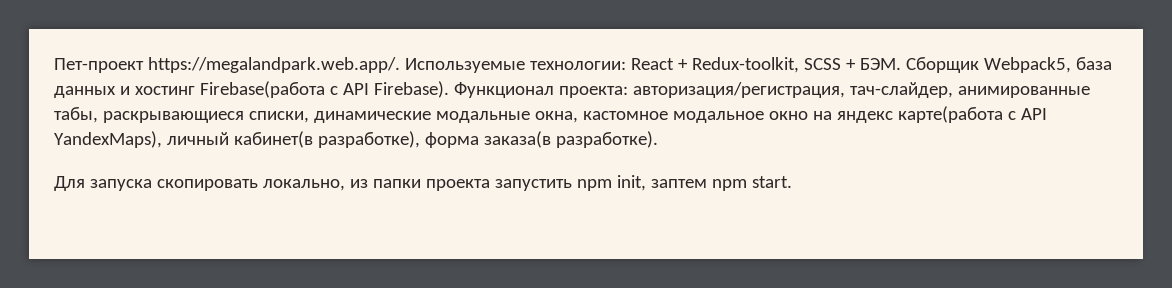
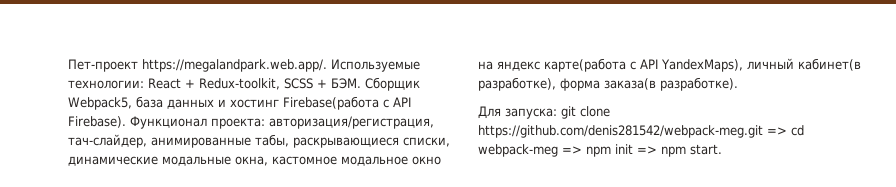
- Для запуска скопировать локально, из папки проекта запустить npm init, заптем npm start.
+ Для запуска: git clone https://github.com/denis281542/webpack-meg.git => cd webpack-meg => npm init => npm start.

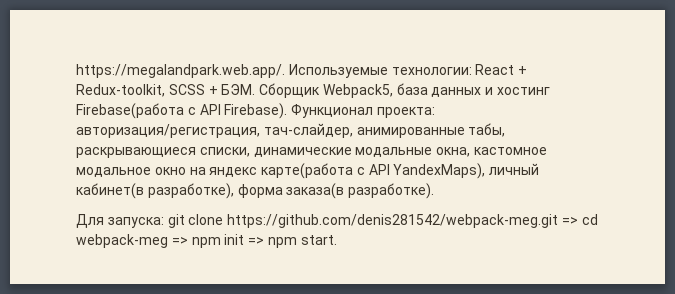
- Пет-проект https://megalandpark.web.app/. Используемые технологии: React + Redux-toolkit, SCSS + БЭМ. Сборщик Webpack5, база данных и хостинг Firebase(работа с API Firebase).
+ https://megalandpark.web.app/. Используемые технологии: React + Redux-toolkit, SCSS + БЭМ. Сборщик Webpack5, база данных и хостинг Firebase(работа с API Firebase).

